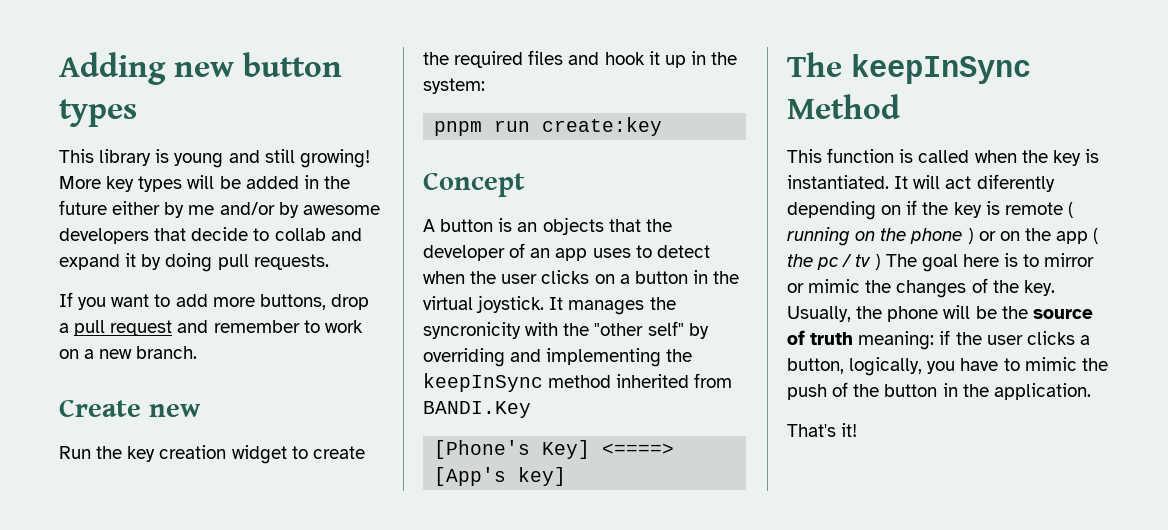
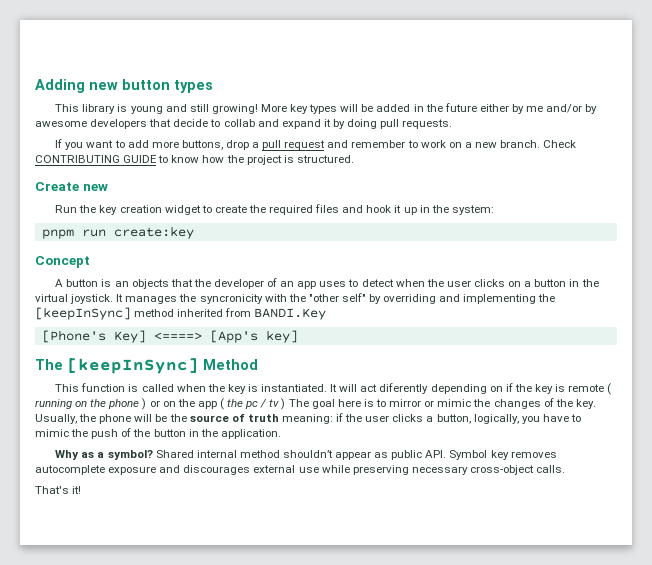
+ Check CONTRIBUTING GUIDE to know how the project is structured.
- It manages the syncronicity with the "other self" by overriding and implementing the keepInSync method inherited from BANDI.Key
+ It manages the syncronicity with the "other self" by overriding and implementing the [keepInSync] method inherited from BANDI.Key
- The keepInSync Method
+ The [keepInSync] Method
+ Why as a symbol? Shared internal method shouldn’t appear as public API. Symbol key removes autocomplete exposure and discourages external use while preserving necessary cross-object calls.

